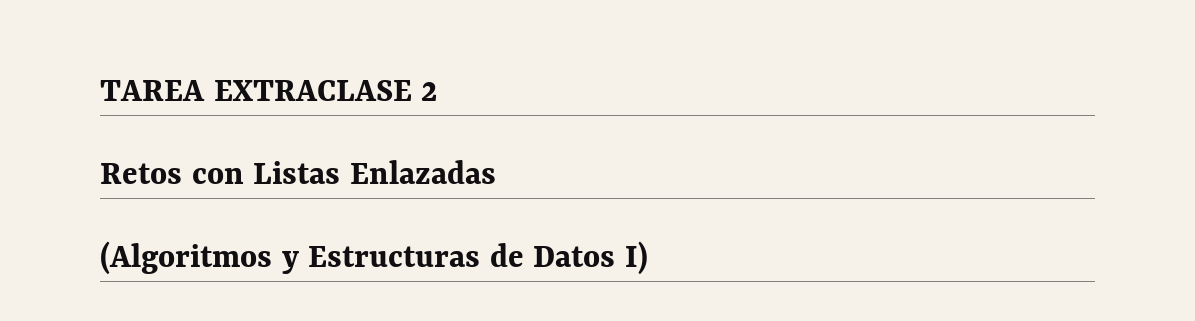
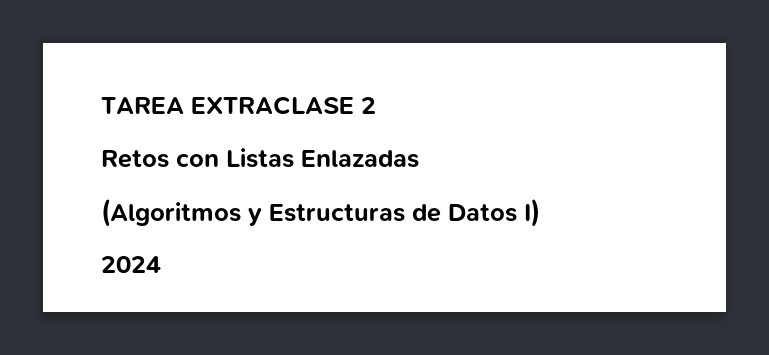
+ 2024

